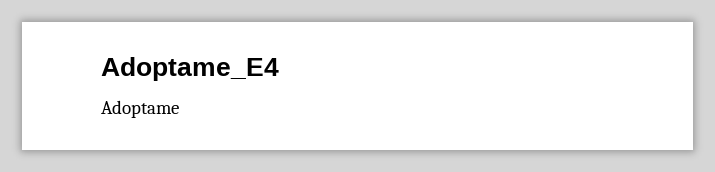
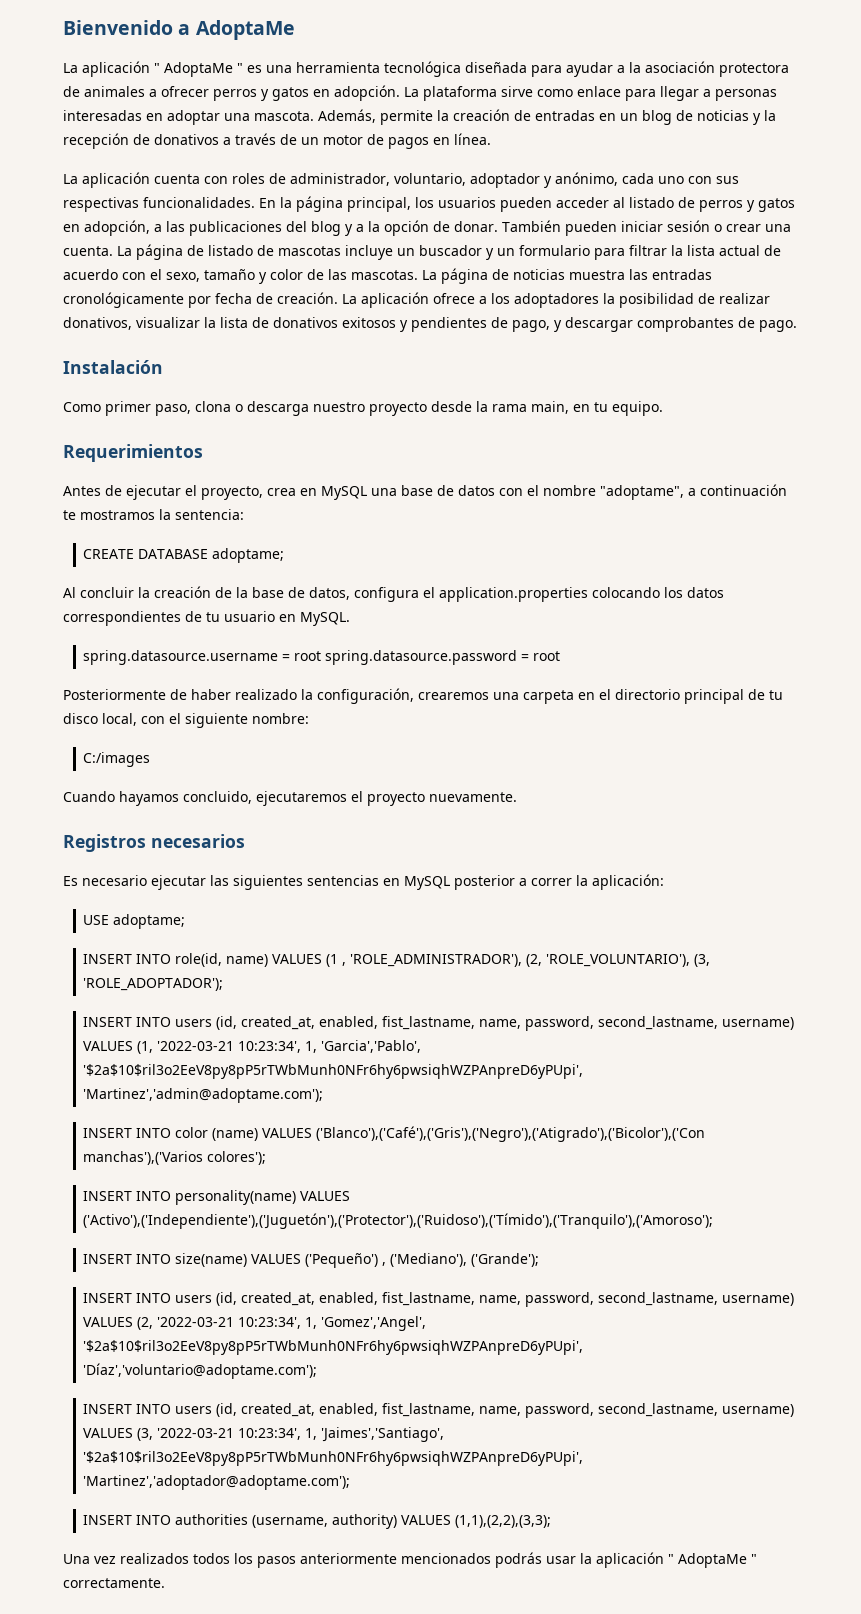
- Adoptame_E4
- Adoptame
+ Bienvenido a AdoptaMe
+ La aplicación " AdoptaMe " es una herramienta tecnológica diseñada para ayudar a la asociación protectora de animales a ofrecer perros y gatos en adopción. La plataforma sirve como enlace para llegar a personas interesadas en adoptar una mascota. Además, permite la creación de entradas en un blog de noticias y la recepción de donativos a través de un motor de pagos en línea.
+ La aplicación cuenta con roles de administrador, voluntario, adoptador y anónimo, cada uno con sus respectivas funcionalidades. En la página principal, los usuarios pueden acceder al listado de perros y gatos en adopción, a las publicaciones del blog y a la opción de donar. También pueden iniciar sesión o crear una cuenta. La página de listado de mascotas incluye un buscador y un formulario para filtrar la lista actual de acuerdo con el sexo, tamaño y color de las mascotas. La página de noticias muestra las entradas cronológicamente por fecha de creación. La aplicación ofrece a los adoptadores la posibilidad de realizar donativos, visualizar la lista de donativos exitosos y pendientes de pago, y descargar comprobantes de pago.
+ Instalación
+ Como primer paso, clona o descarga nuestro proyecto desde la rama main, en tu equipo.
+ Requerimientos
+ Antes de ejecutar el proyecto, crea en MySQL una base de datos con el nombre "adoptame", a continuación te mostramos la sentencia:
+ CREATE DATABASE adoptame;
+ Al concluir la creación de la base de datos, configura el application.properties colocando los datos correspondientes de tu usuario en MySQL.
+ spring.datasource.username = root spring.datasource.password = root
+ Posteriormente de haber realizado la configuración, crearemos una carpeta en el directorio principal de tu disco local, con el siguiente nombre:
+ C:/images
+ Cuando hayamos concluido, ejecutaremos el proyecto nuevamente.
+ Registros necesarios
+ Es necesario ejecutar las siguientes sentencias en MySQL posterior a correr la aplicación:
+ USE adoptame;
+ INSERT INTO role(id, name) VALUES (1 , 'ROLE_ADMINISTRADOR'), (2, 'ROLE_VOLUNTARIO'), (3, 'ROLE_ADOPTADOR');
+ INSERT INTO users (id, created_at, enabled, fist_lastname, name, password, second_lastname, username) VALUES (1, '2022-03-21 10:23:34', 1, 'Garcia','Pablo', '$2a$10$ril3o2EeV8py8pP5rTWbMunh0NFr6hy6pwsiqhWZPAnpreD6yPUpi', 'Martinez','admin@adoptame.com');
+ INSERT INTO color (name) VALUES ('Blanco'),('Café'),('Gris'),('Negro'),('Atigrado'),('Bicolor'),('Con manchas'),('Varios colores');
+ INSERT INTO personality(name) VALUES ('Activo'),('Independiente'),('Juguetón'),('Protector'),('Ruidoso'),('Tímido'),('Tranquilo'),('Amoroso');
+ INSERT INTO size(name) VALUES ('Pequeño') , ('Mediano'), ('Grande');
+ INSERT INTO users (id, created_at, enabled, fist_lastname, name, password, second_lastname, username) VALUES (2, '2022-03-21 10:23:34', 1, 'Gomez','Angel', '$2a$10$ril3o2EeV8py8pP5rTWbMunh0NFr6hy6pwsiqhWZPAnpreD6yPUpi', 'Díaz','voluntario@adoptame.com');
+ INSERT INTO users (id, created_at, enabled, fist_lastname, name, password, second_lastname, username) VALUES (3, '2022-03-21 10:23:34', 1, 'Jaimes','Santiago', '$2a$10$ril3o2EeV8py8pP5rTWbMunh0NFr6hy6pwsiqhWZPAnpreD6yPUpi', 'Martinez','adoptador@adoptame.com');
+ INSERT INTO authorities (username, authority) VALUES (1,1),(2,2),(3,3);
+ Una vez realizados todos los pasos anteriormente mencionados podrás usar la aplicación " AdoptaMe " correctamente.

